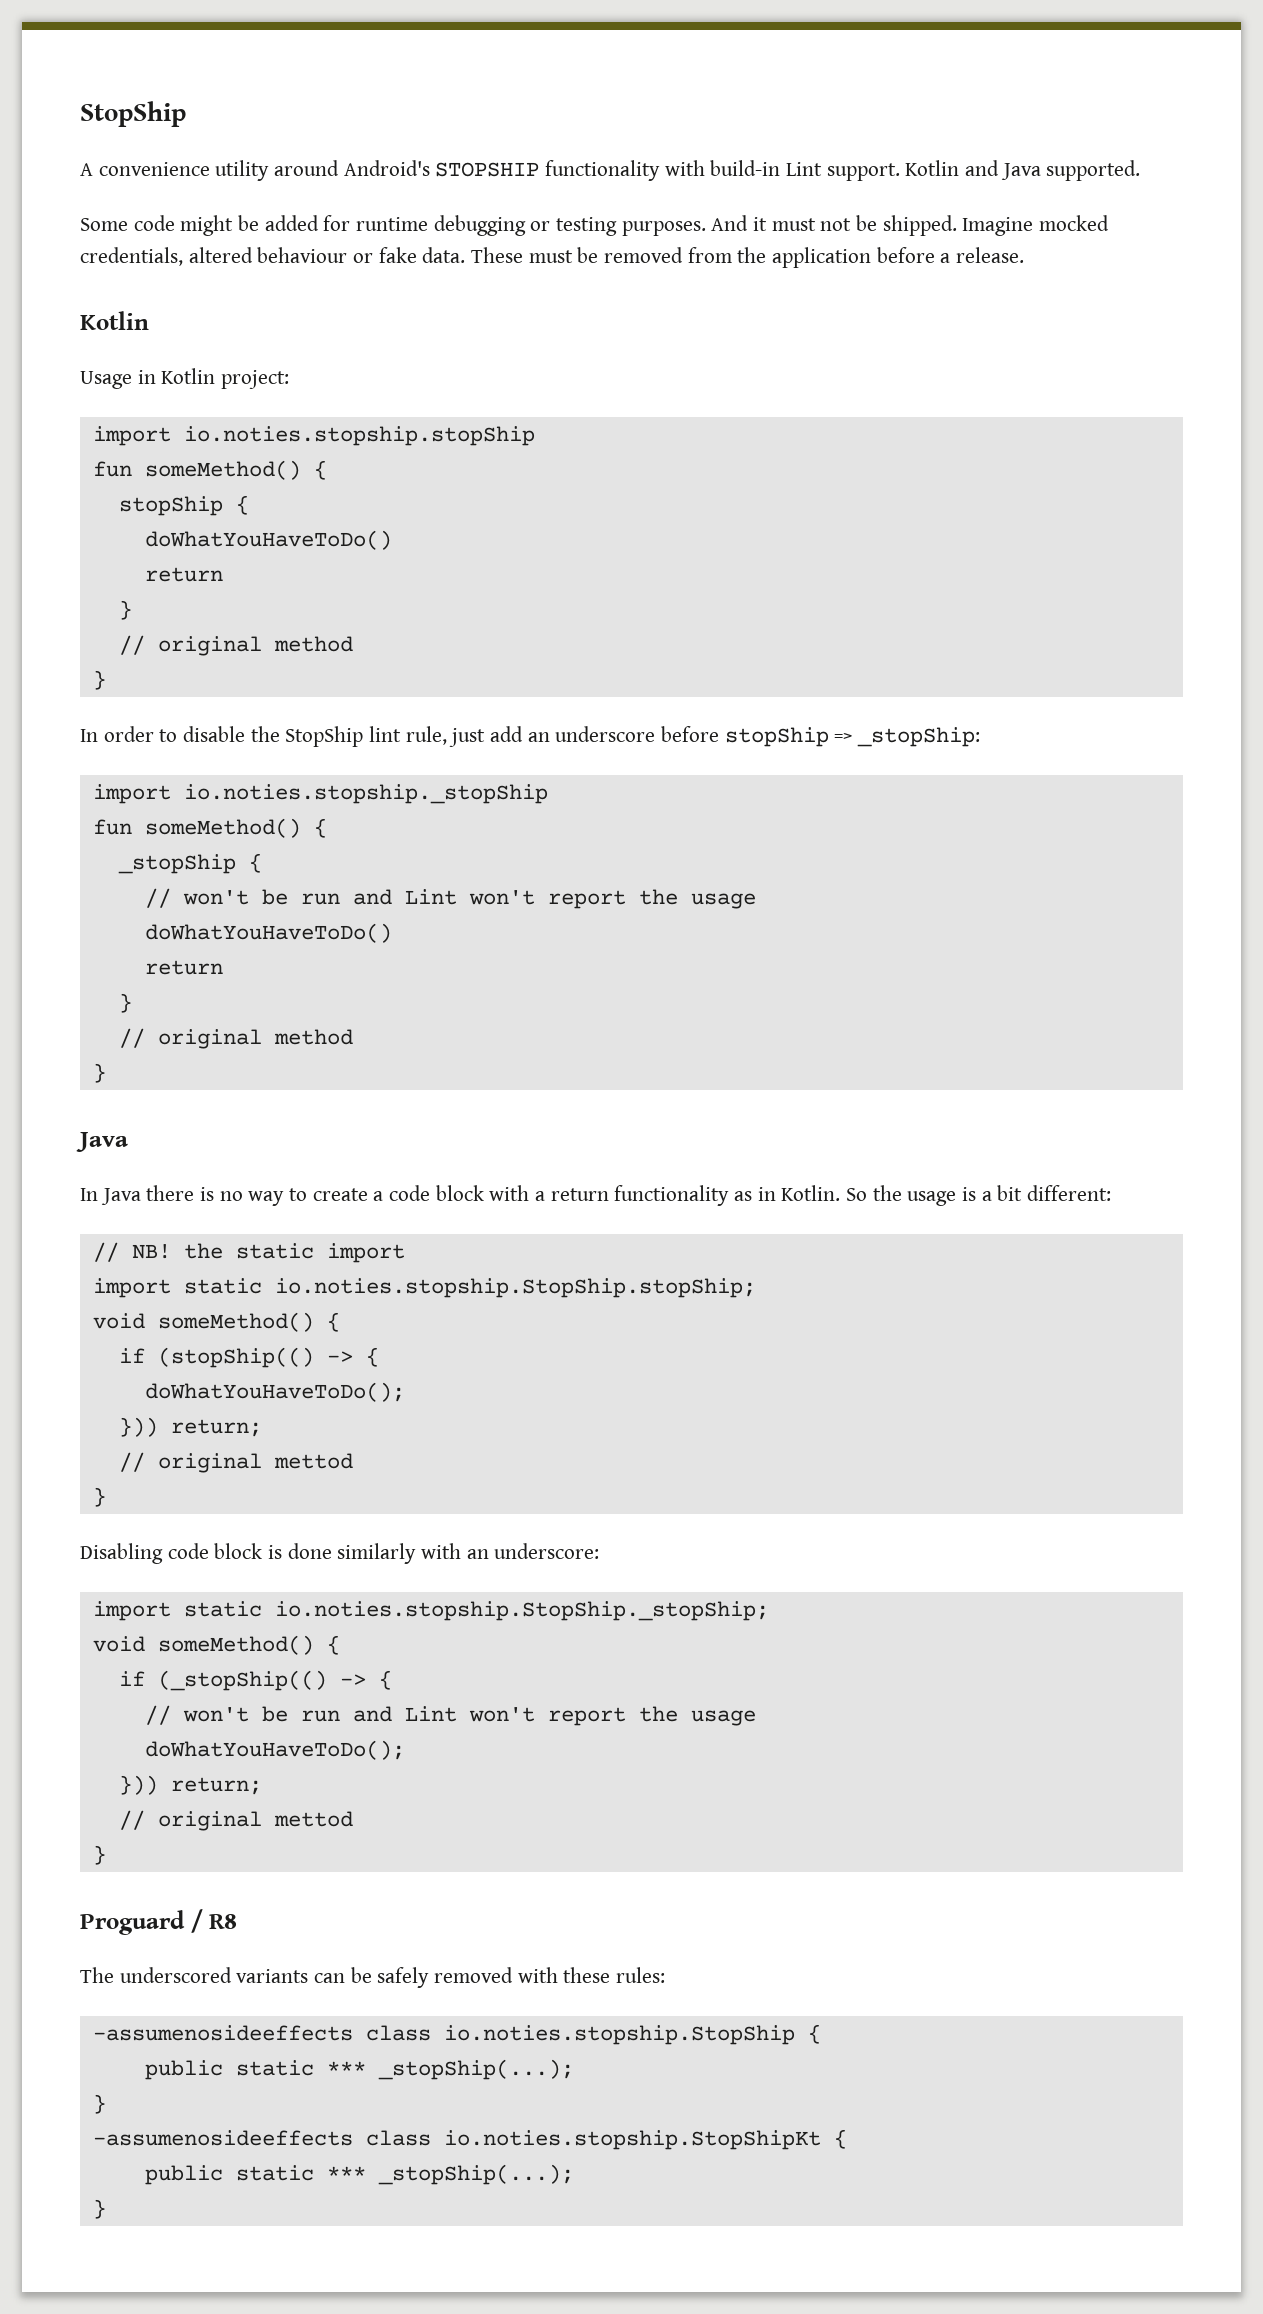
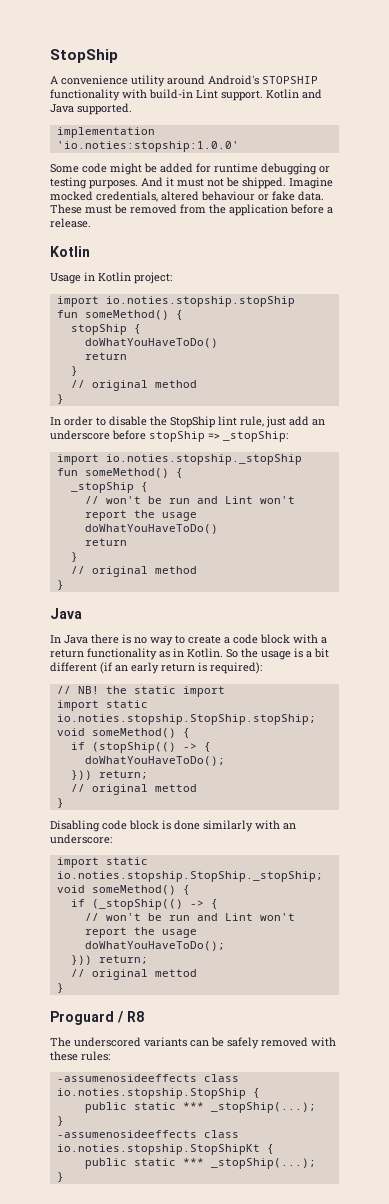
+ implementation 'io.noties:stopship:1.0.0'
- So the usage is a bit different:
+ So the usage is a bit different (if an early return is required):

